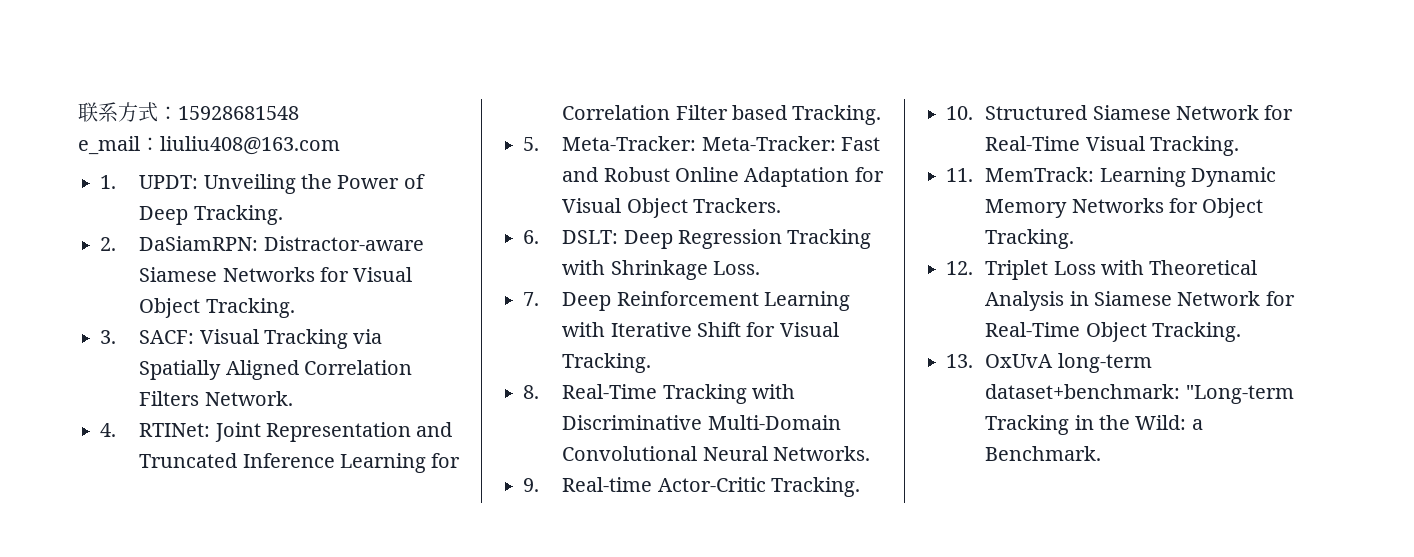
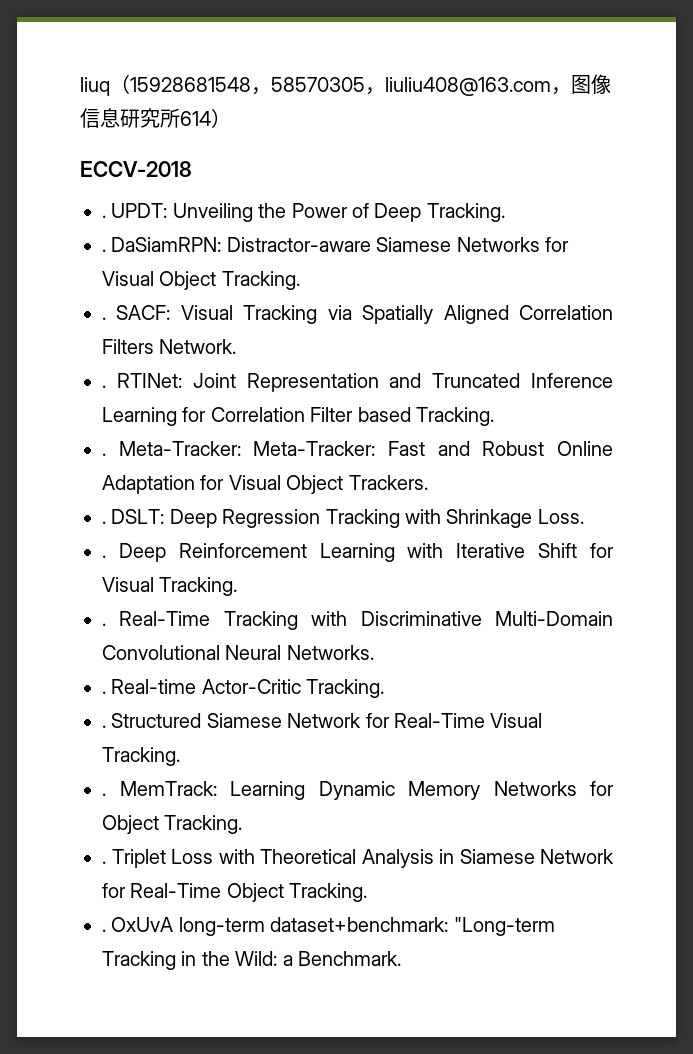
- 联系方式：15928681548
- e_mail：liuliu408@163.com
- 1. UPDT: Unveiling the Power of Deep Tracking.
+ liuq（15928681548，58570305，liuliu408@163.com，图像信息研究所614）
+ ECCV-2018
+ . UPDT: Unveiling the Power of Deep Tracking.
- 2. DaSiamRPN: Distractor-aware Siamese Networks for Visual Object Tracking.
+ . DaSiamRPN: Distractor-aware Siamese Networks for Visual Object Tracking.
- 3. SACF: Visual Tracking via Spatially Aligned Correlation Filters Network.
+ . SACF: Visual Tracking via Spatially Aligned Correlation Filters Network.
- 4. RTINet: Joint Representation and Truncated Inference Learning for Correlation Filter based Tracking.
+ . RTINet: Joint Representation and Truncated Inference Learning for Correlation Filter based Tracking.
- 5. Meta-Tracker: Meta-Tracker: Fast and Robust Online Adaptation for Visual Object Trackers.
+ . Meta-Tracker: Meta-Tracker: Fast and Robust Online Adaptation for Visual Object Trackers.
- 6. DSLT: Deep Regression Tracking with Shrinkage Loss.
+ . DSLT: Deep Regression Tracking with Shrinkage Loss.
- 7. Deep Reinforcement Learning with Iterative Shift for Visual Tracking.
+ . Deep Reinforcement Learning with Iterative Shift for Visual Tracking.
- 8. Real-Time Tracking with Discriminative Multi-Domain Convolutional Neural Networks.
+ . Real-Time Tracking with Discriminative Multi-Domain Convolutional Neural Networks.
- 9. Real-time Actor-Critic Tracking.
+ . Real-time Actor-Critic Tracking.
- 10. Structured Siamese Network for Real-Time Visual Tracking.
+ . Structured Siamese Network for Real-Time Visual Tracking.
- 11. MemTrack: Learning Dynamic Memory Networks for Object Tracking.
+ . MemTrack: Learning Dynamic Memory Networks for Object Tracking.
- 12. Triplet Loss with Theoretical Analysis in Siamese Network for Real-Time Object Tracking.
+ . Triplet Loss with Theoretical Analysis in Siamese Network for Real-Time Object Tracking.
- 13. OxUvA long-term dataset+benchmark: "Long-term Tracking in the Wild: a Benchmark.
+ . OxUvA long-term dataset+benchmark: "Long-term Tracking in the Wild: a Benchmark.

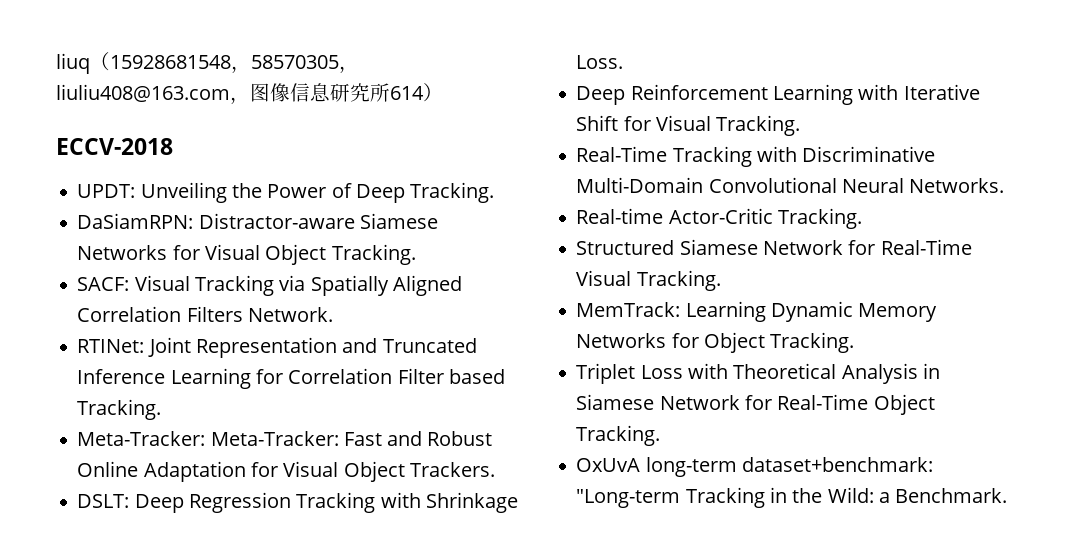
  ECCV-2018
- . UPDT: Unveiling the Power of Deep Tracking.
- . DaSiamRPN: Distractor-aware Siamese Networks for Visual Object Tracking.
- . SACF: Visual Tracking via Spatially Aligned Correlation Filters Network.
- . RTINet: Joint Representation and Truncated Inference Learning for Correlation Filter based Tracking.
- . Meta-Tracker: Meta-Tracker: Fast and Robust Online Adaptation for Visual Object Trackers.
- . DSLT: Deep Regression Tracking with Shrinkage Loss.
- . Deep Reinforcement Learning with Iterative Shift for Visual Tracking.
- . Real-Time Tracking with Discriminative Multi-Domain Convolutional Neural Networks.
- . Real-time Actor-Critic Tracking.
- . Structured Siamese Network for Real-Time Visual Tracking.
- . MemTrack: Learning Dynamic Memory Networks for Object Tracking.
- . Triplet Loss with Theoretical Analysis in Siamese Network for Real-Time Object Tracking.
- . OxUvA long-term dataset+benchmark: "Long-term Tracking in the Wild: a Benchmark.
+ UPDT: Unveiling the Power of Deep Tracking.
+ DaSiamRPN: Distractor-aware Siamese Networks for Visual Object Tracking.
+ SACF: Visual Tracking via Spatially Aligned Correlation Filters Network.
+ RTINet: Joint Representation and Truncated Inference Learning for Correlation Filter based Tracking.
+ Meta-Tracker: Meta-Tracker: Fast and Robust Online Adaptation for Visual Object Trackers.
+ DSLT: Deep Regression Tracking with Shrinkage Loss.
+ Deep Reinforcement Learning with Iterative Shift for Visual Tracking.
+ Real-Time Tracking with Discriminative Multi-Domain Convolutional Neural Networks.
+ Real-time Actor-Critic Tracking.
+ Structured Siamese Network for Real-Time Visual Tracking.
+ MemTrack: Learning Dynamic Memory Networks for Object Tracking.
+ Triplet Loss with Theoretical Analysis in Siamese Network for Real-Time Object Tracking.
+ OxUvA long-term dataset+benchmark: "Long-term Tracking in the Wild: a Benchmark.

